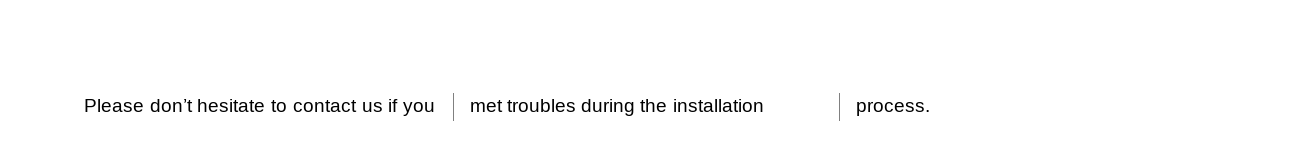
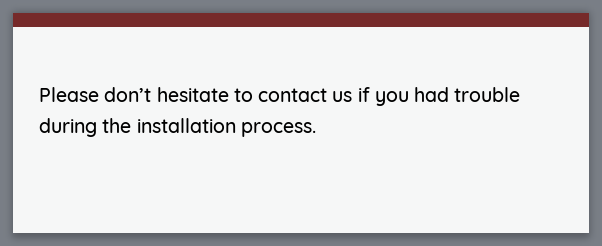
- Please don’t hesitate to contact us if you met troubles during the installation process.
+ Please don’t hesitate to contact us if you had trouble during the installation process.

